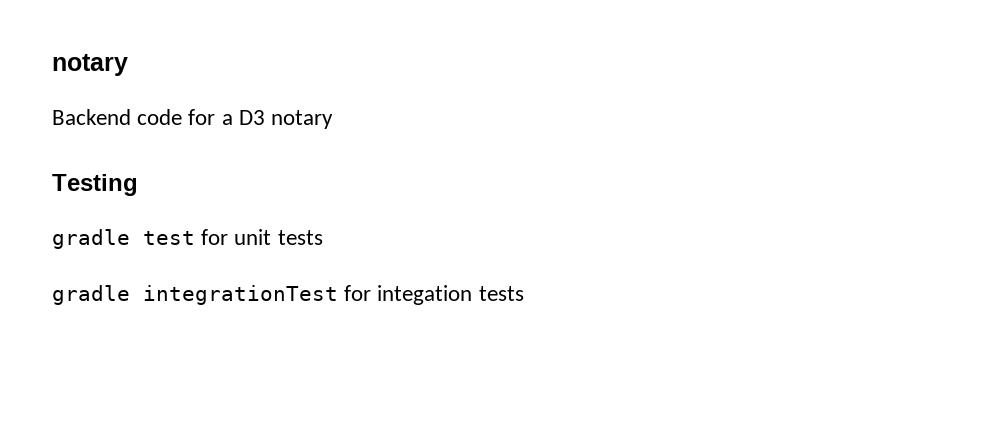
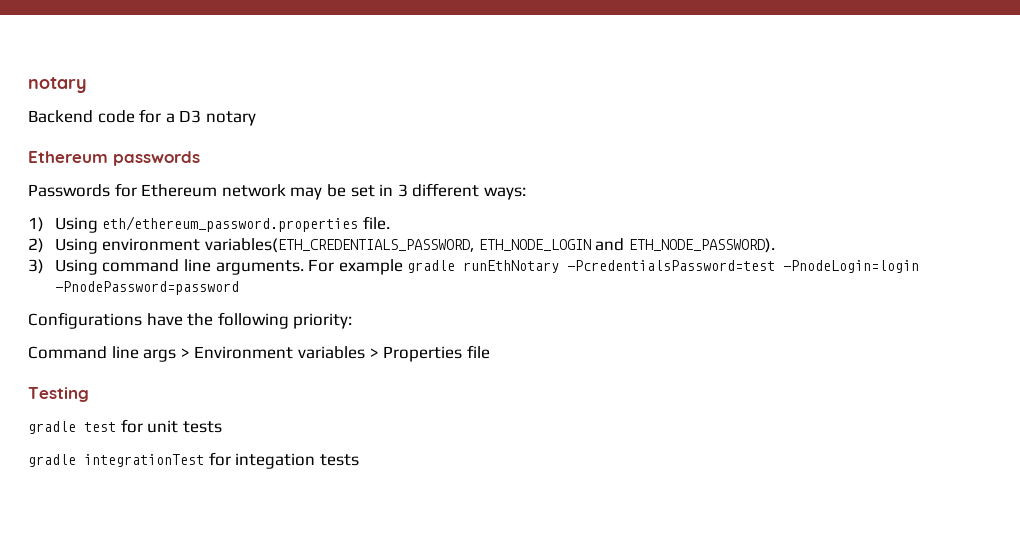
+ Ethereum passwords
+ Passwords for Ethereum network may be set in 3 different ways:
+ 1) Using eth/ethereum_password.properties file.
+ 2) Using environment variables(ETH_CREDENTIALS_PASSWORD, ETH_NODE_LOGIN and ETH_NODE_PASSWORD).
+ 3) Using command line arguments. For example gradle runEthNotary -PcredentialsPassword=test -PnodeLogin=login -PnodePassword=password
+ Configurations have the following priority:
+ Command line args > Environment variables > Properties file

